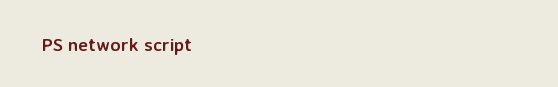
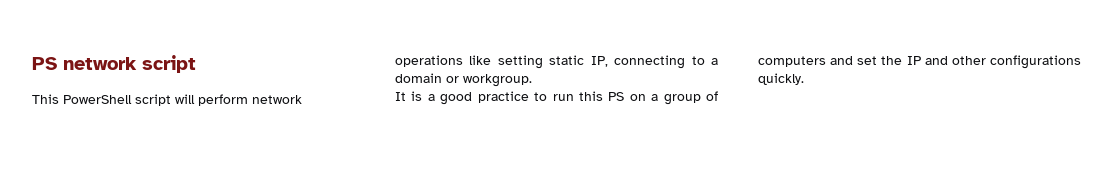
+ This PowerShell script will perform network operations like setting static IP, connecting to a domain or workgroup.
+ It is a good practice to run this PS on a group of computers and set the IP and other configurations quickly.

